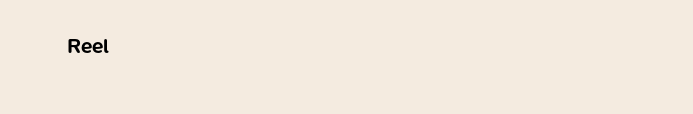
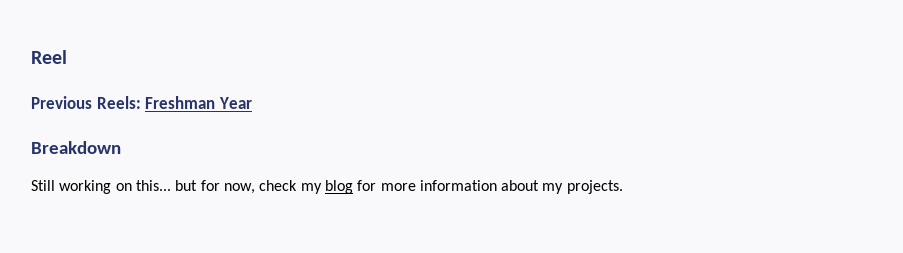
+ Previous Reels: Freshman Year
+ Breakdown
+ Still working on this... but for now, check my blog for more information about my projects.

